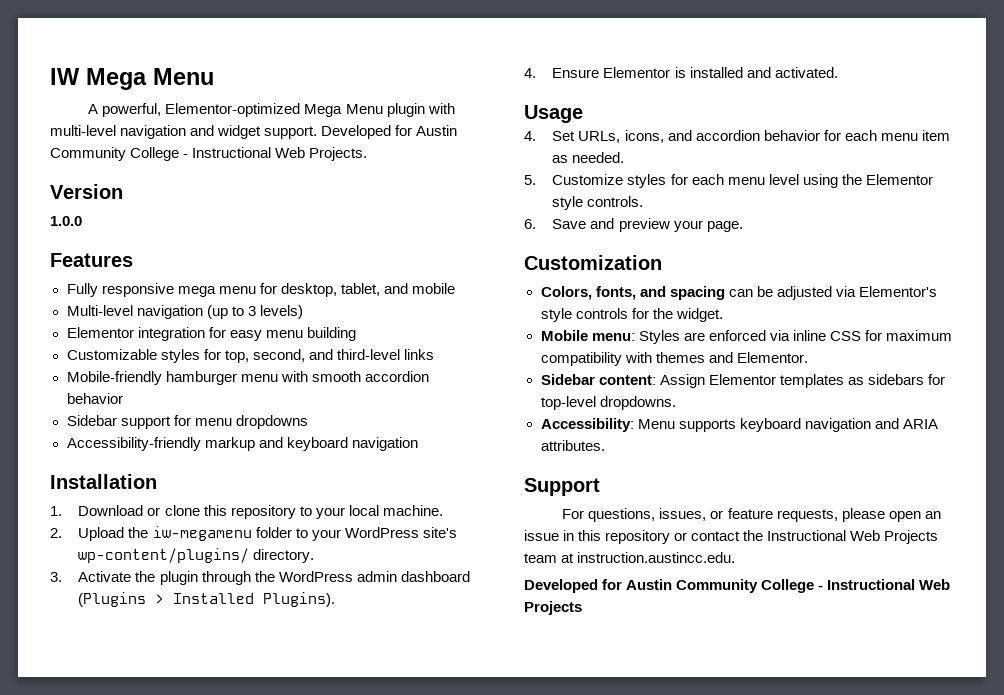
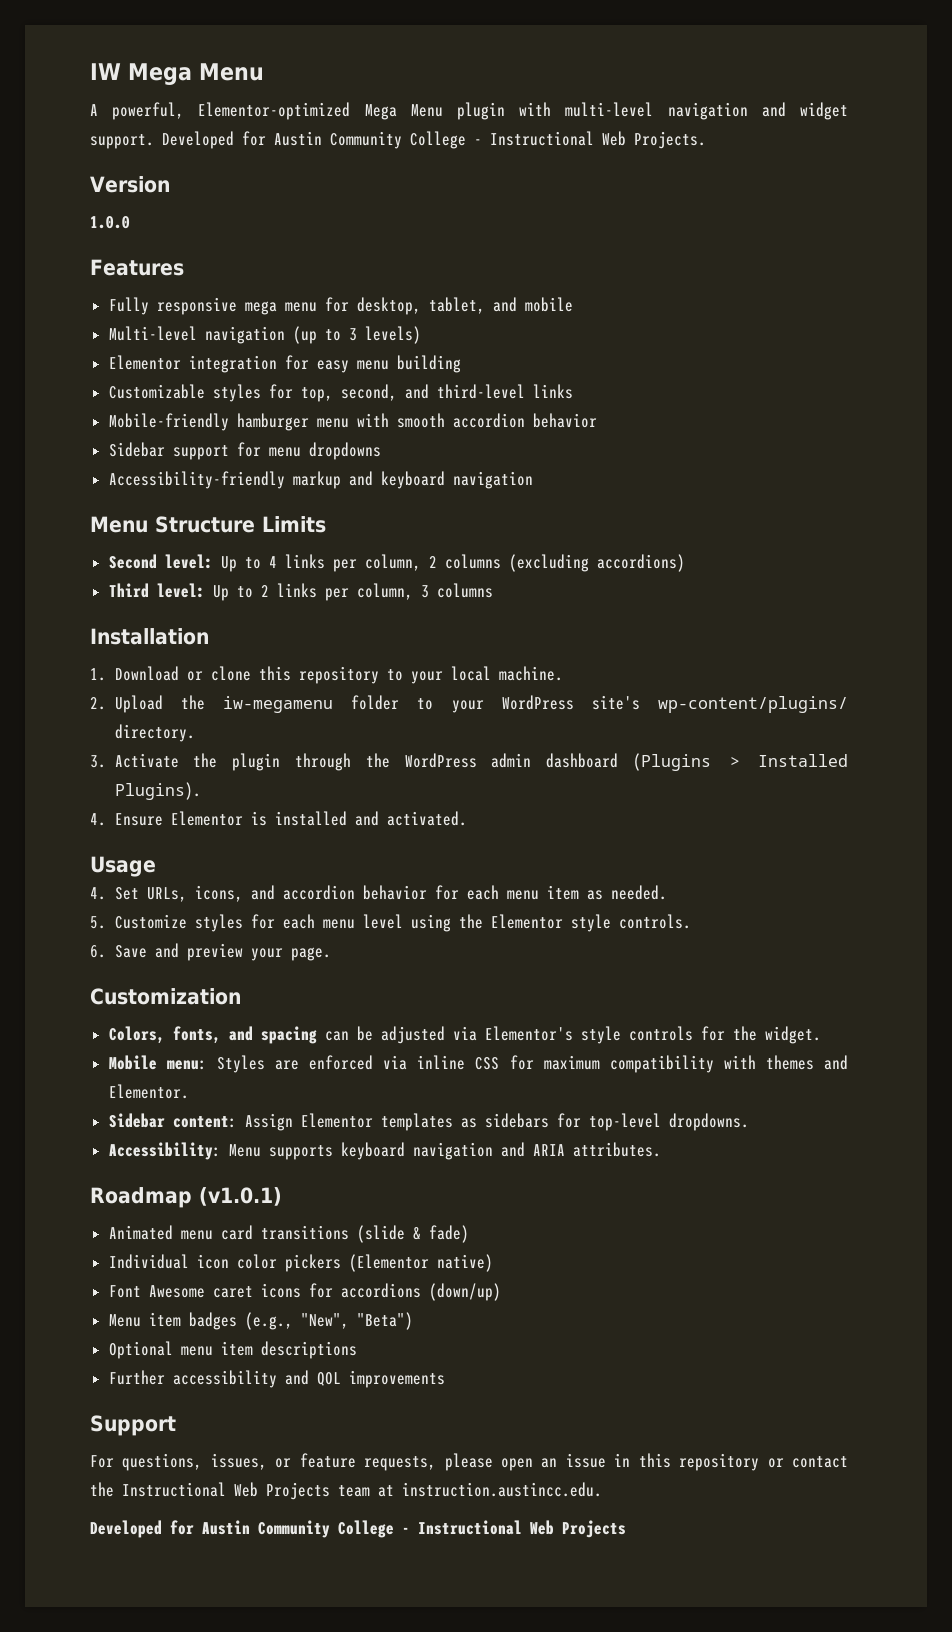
+ Menu Structure Limits
+ Second level: Up to 4 links per column, 2 columns (excluding accordions)
+ Third level: Up to 2 links per column, 3 columns
+ Roadmap (v1.0.1)
+ Animated menu card transitions (slide & fade)
+ Individual icon color pickers (Elementor native)
+ Font Awesome caret icons for accordions (down/up)
+ Menu item badges (e.g., "New", "Beta")
+ Optional menu item descriptions
+ Further accessibility and QOL improvements

